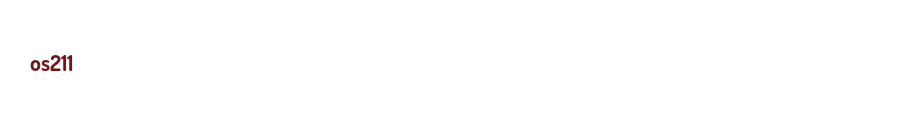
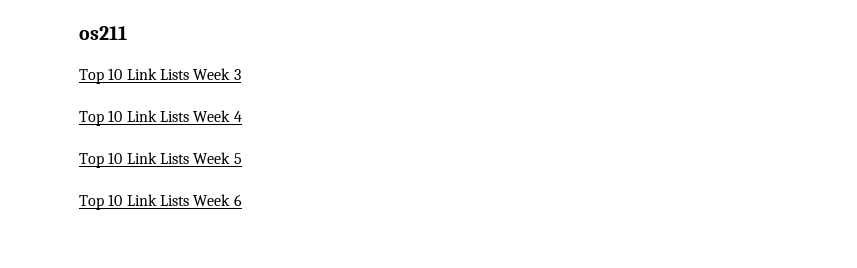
+ Top 10 Link Lists Week 3
+ Top 10 Link Lists Week 4
+ Top 10 Link Lists Week 5
+ Top 10 Link Lists Week 6

